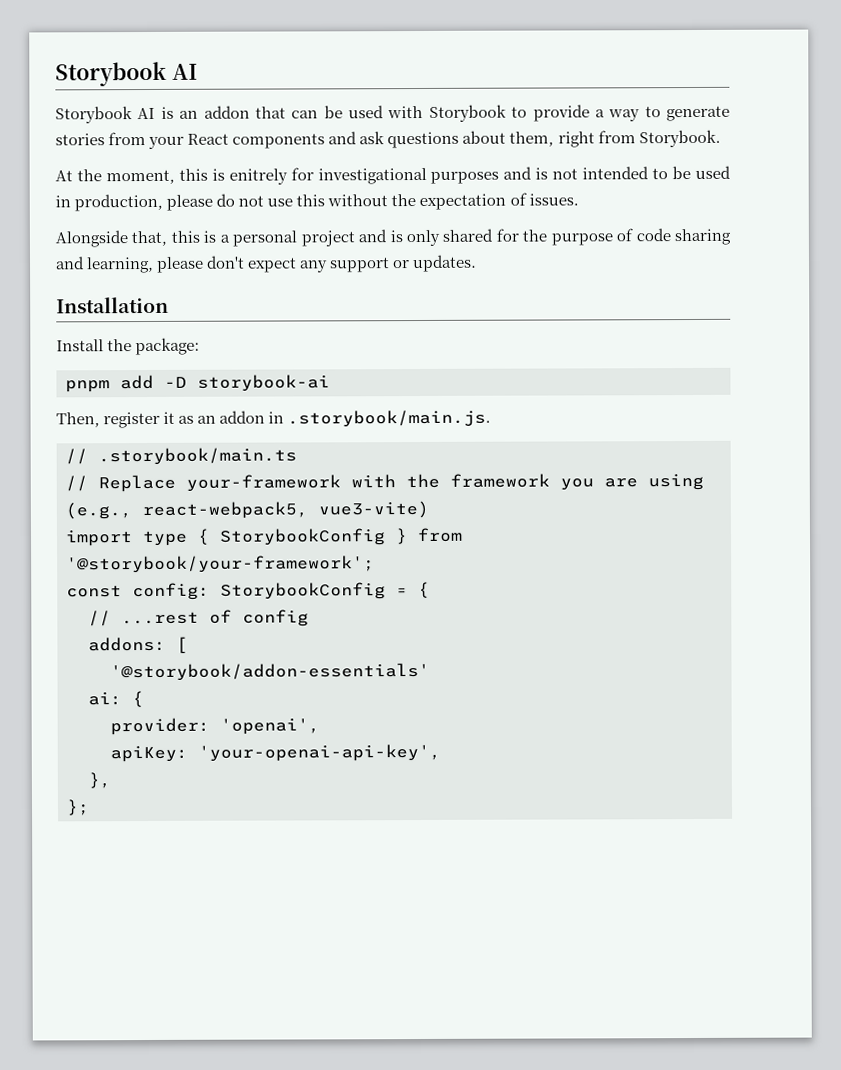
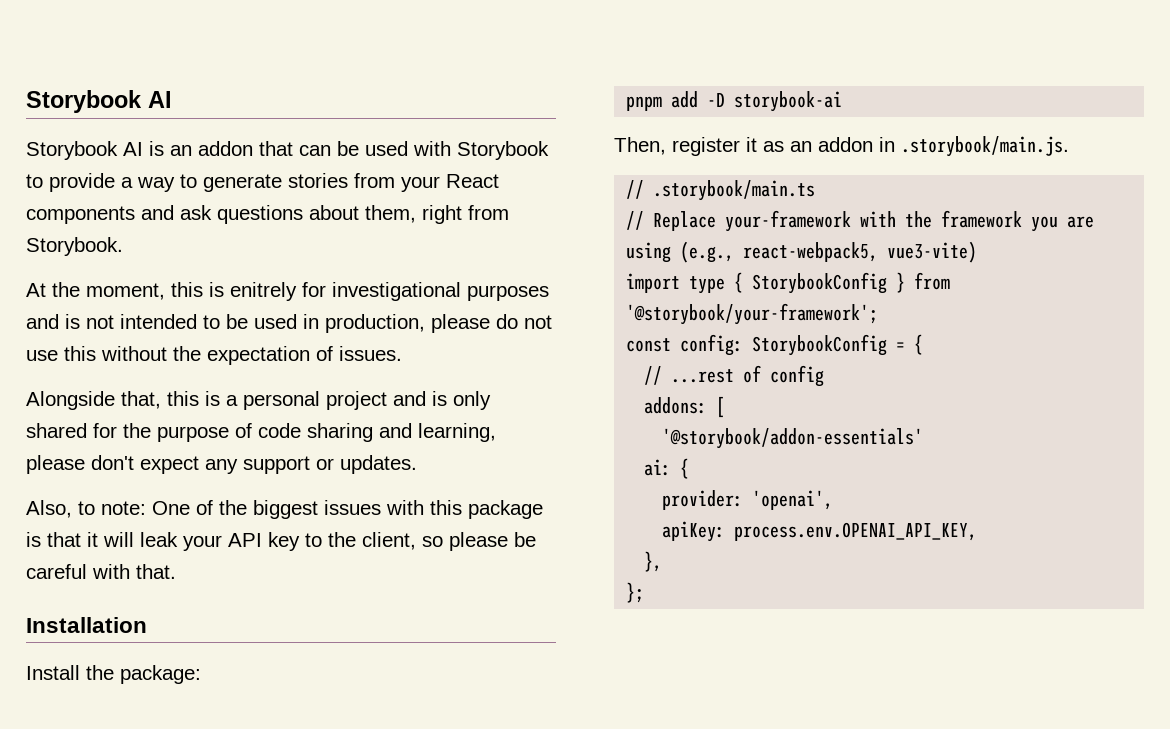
+ Also, to note: One of the biggest issues with this package is that it will leak your API key to the client, so please be careful with that.
- apiKey: 'your-openai-api-key',
+ apiKey: process.env.OPENAI_API_KEY,

